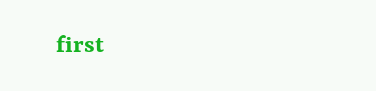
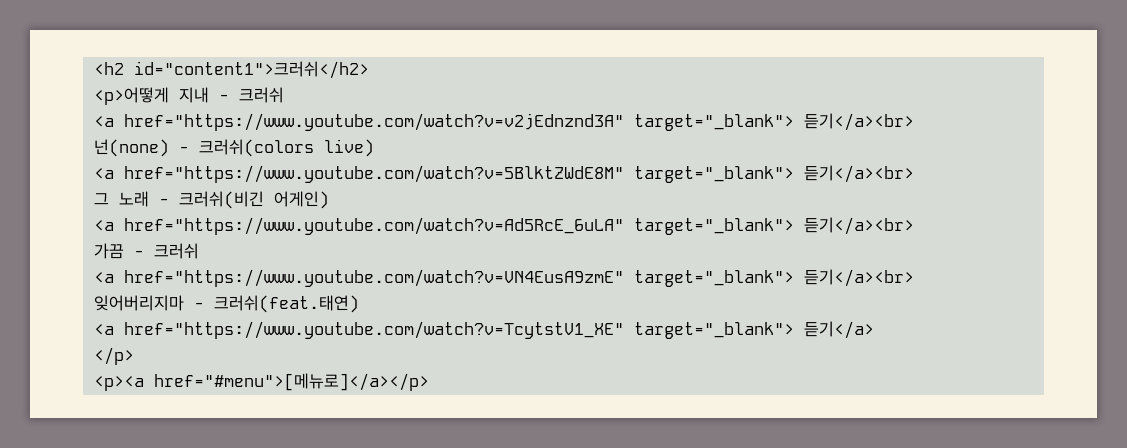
- first
+ <h2 id="content1">크러쉬</h2>
+ <p>어떻게 지내 - 크러쉬
+ <a href="https://www.youtube.com/watch?v=v2jEdnznd3A" target="_blank"> 듣기</a><br>
+ 넌(none) - 크러쉬(colors live)
+ <a href="https://www.youtube.com/watch?v=5BlktZWdE8M" target="_blank"> 듣기</a><br>
+ 그 노래 - 크러쉬(비긴 어게인)
+ <a href="https://www.youtube.com/watch?v=Ad5RcE_6uLA" target="_blank"> 듣기</a><br>
+ 가끔 - 크러쉬
+ <a href="https://www.youtube.com/watch?v=VN4EusA9zmE" target="_blank"> 듣기</a><br>
+ 잊어버리지마 - 크러쉬(feat.태연)
+ <a href="https://www.youtube.com/watch?v=TcytstV1_XE" target="_blank"> 듣기</a>
+ </p>
+ <p><a href="#menu">[메뉴로]</a></p>

